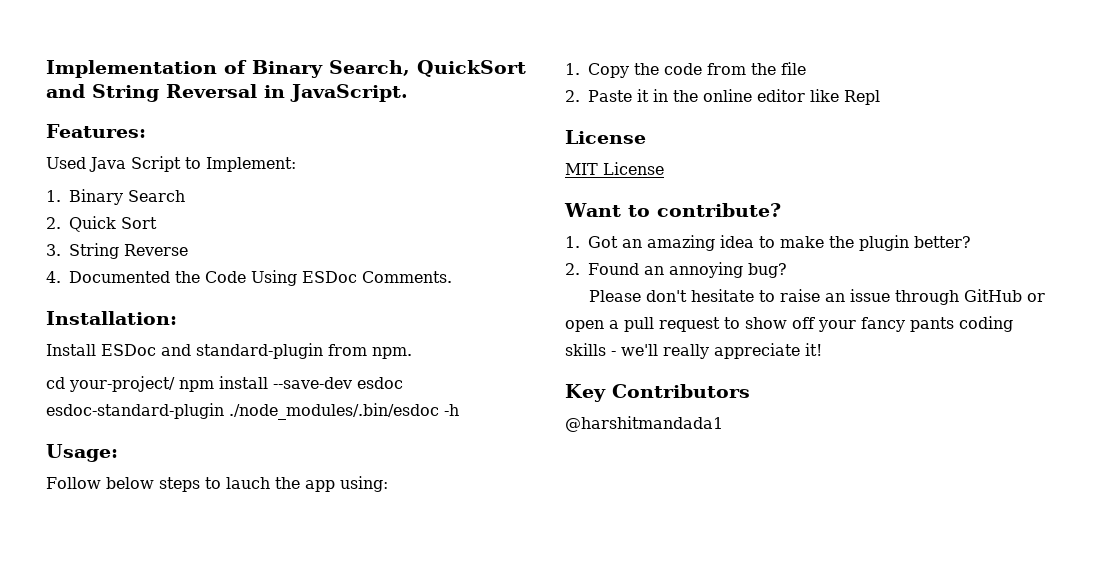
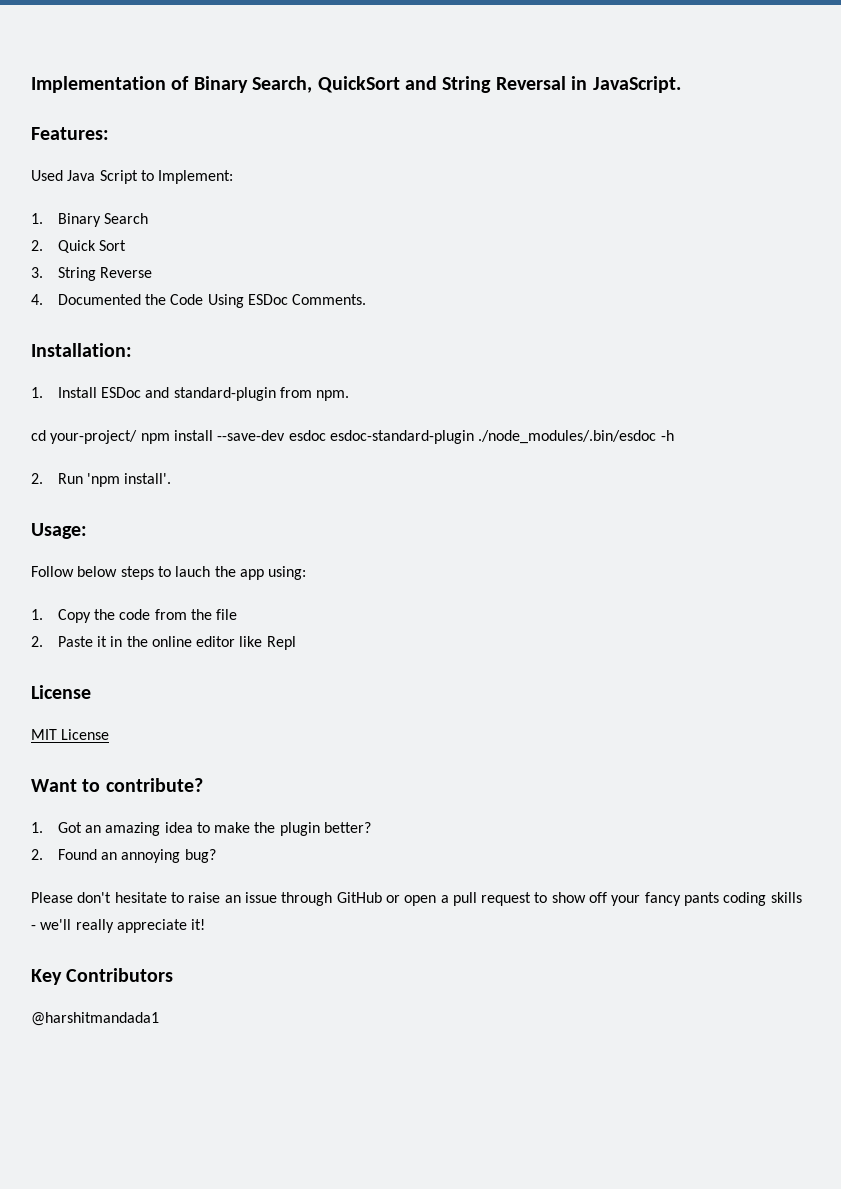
- Install ESDoc and standard-plugin from npm.
+ 1. Install ESDoc and standard-plugin from npm.
+ 2. Run 'npm install'.

